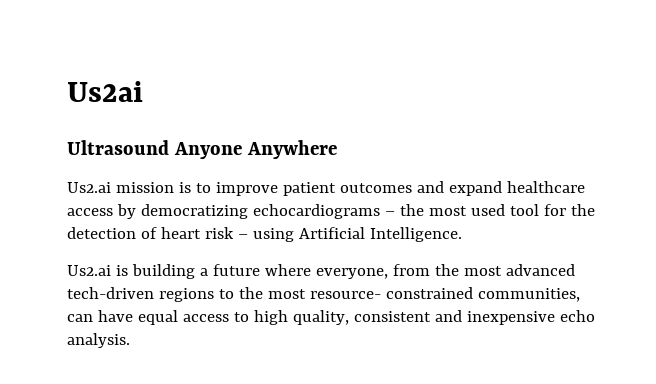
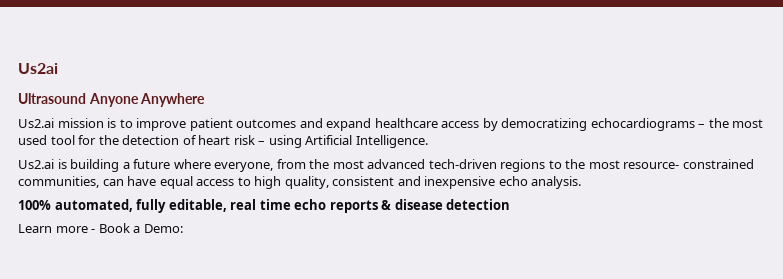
+ 100% automated, fully editable, real time echo reports & disease detection
+ Learn more - Book a Demo:

